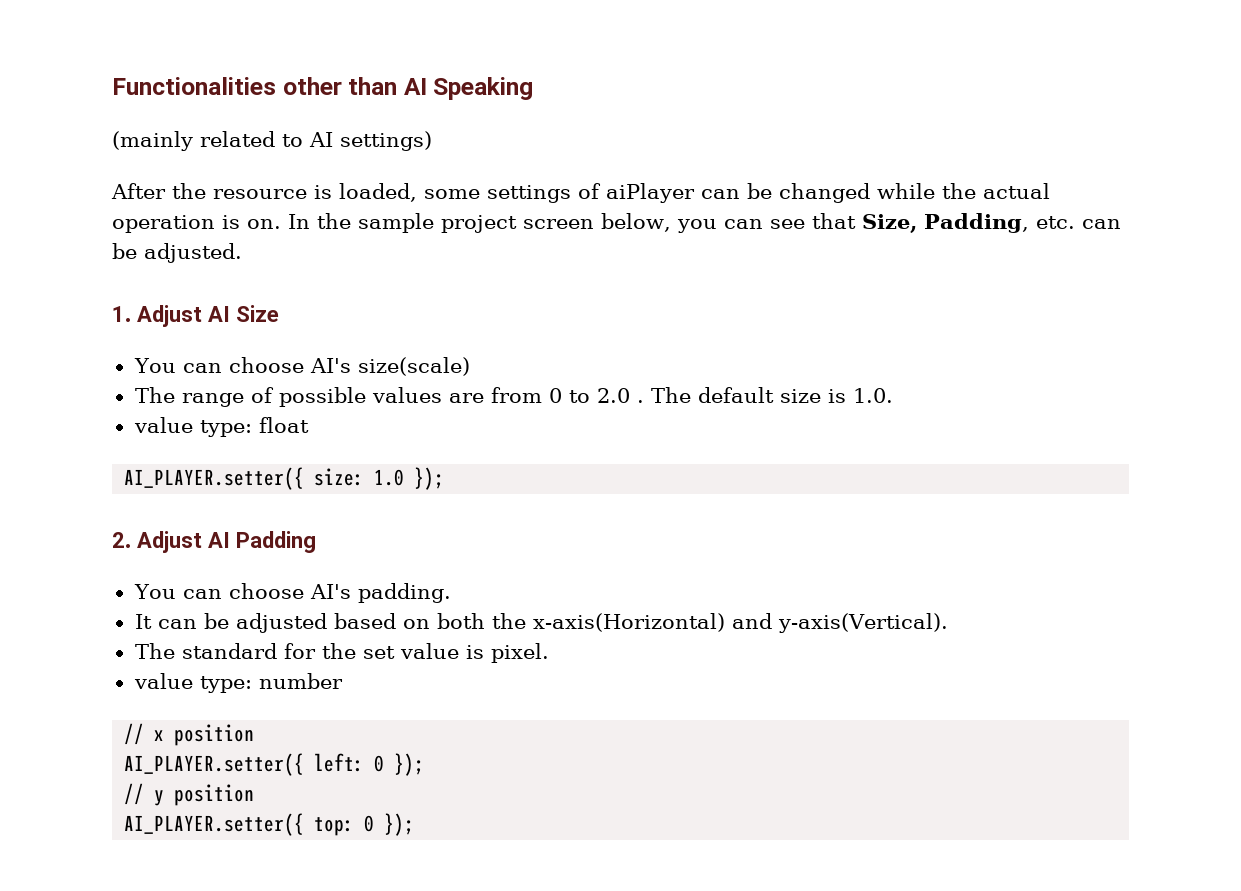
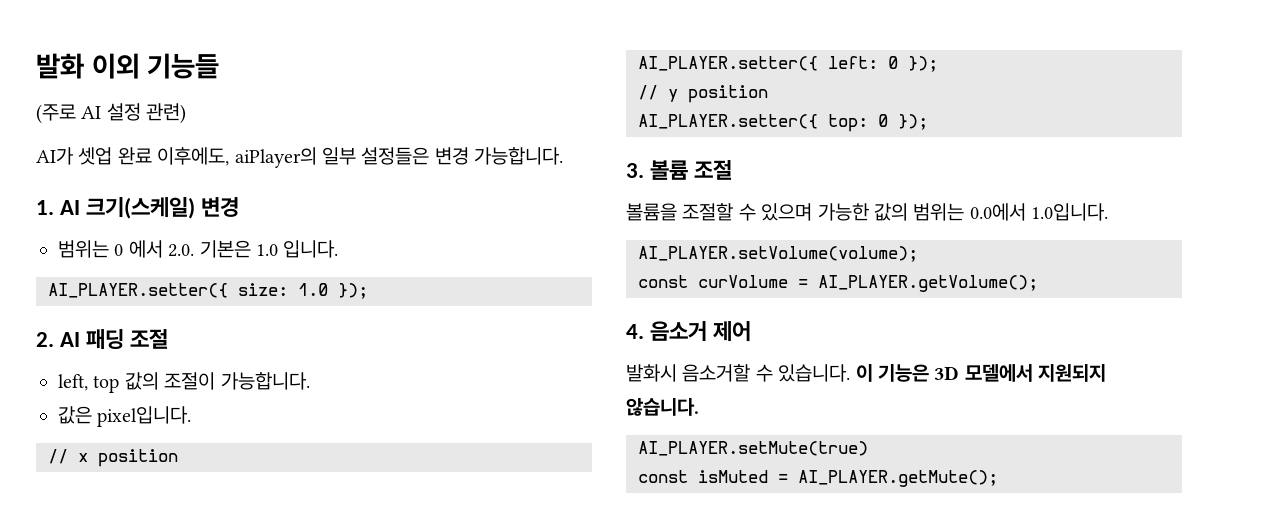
- Functionalities other than AI Speaking
- (mainly related to AI settings)
- After the resource is loaded, some settings of aiPlayer can be changed while the actual operation is on. In the sample project screen below, you can see that Size, Padding, etc. can be adjusted.
- 1. Adjust AI Size
- You can choose AI's size(scale)
- The range of possible values are from 0 to 2.0 . The default size is 1.0.
- value type: float
+ 발화 이외 기능들
+ (주로 AI 설정 관련)
+ AI가 셋업 완료 이후에도, aiPlayer의 일부 설정들은 변경 가능합니다.
+ 1. AI 크기(스케일) 변경
+ 범위는 0 에서 2.0. 기본은 1.0 입니다.
- 2. Adjust AI Padding
- You can choose AI's padding.
- It can be adjusted based on both the x-axis(Horizontal) and y-axis(Vertical).
- The standard for the set value is pixel.
- value type: number
+ 2. AI 패딩 조절
+ left, top 값의 조절이 가능합니다.
+ 값은 pixel입니다.
+ 3. 볼륨 조절
+ 볼륨을 조절할 수 있으며 가능한 값의 범위는 0.0에서 1.0입니다.
+ AI_PLAYER.setVolume(volume);
+ const curVolume = AI_PLAYER.getVolume();
+ 4. 음소거 제어
+ 발화시 음소거할 수 있습니다. 이 기능은 3D 모델에서 지원되지 않습니다.
+ AI_PLAYER.setMute(true)
+ const isMuted = AI_PLAYER.getMute();

